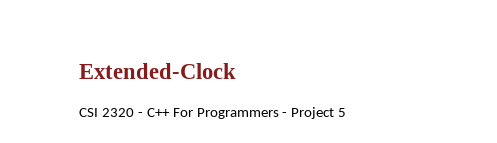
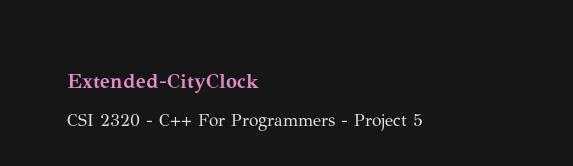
- Extended-Clock
+ Extended-CityClock

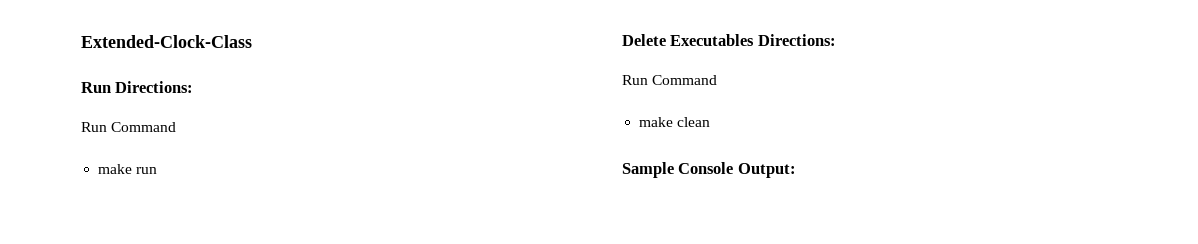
- Extended-CityClock
- CSI 2320 - C++ For Programmers - Project 5
+ Extended-Clock-Class
+ Run Directions:
+ Run Command
+ make run
+ Delete Executables Directions:
+ Run Command
+ make clean
+ Sample Console Output:

